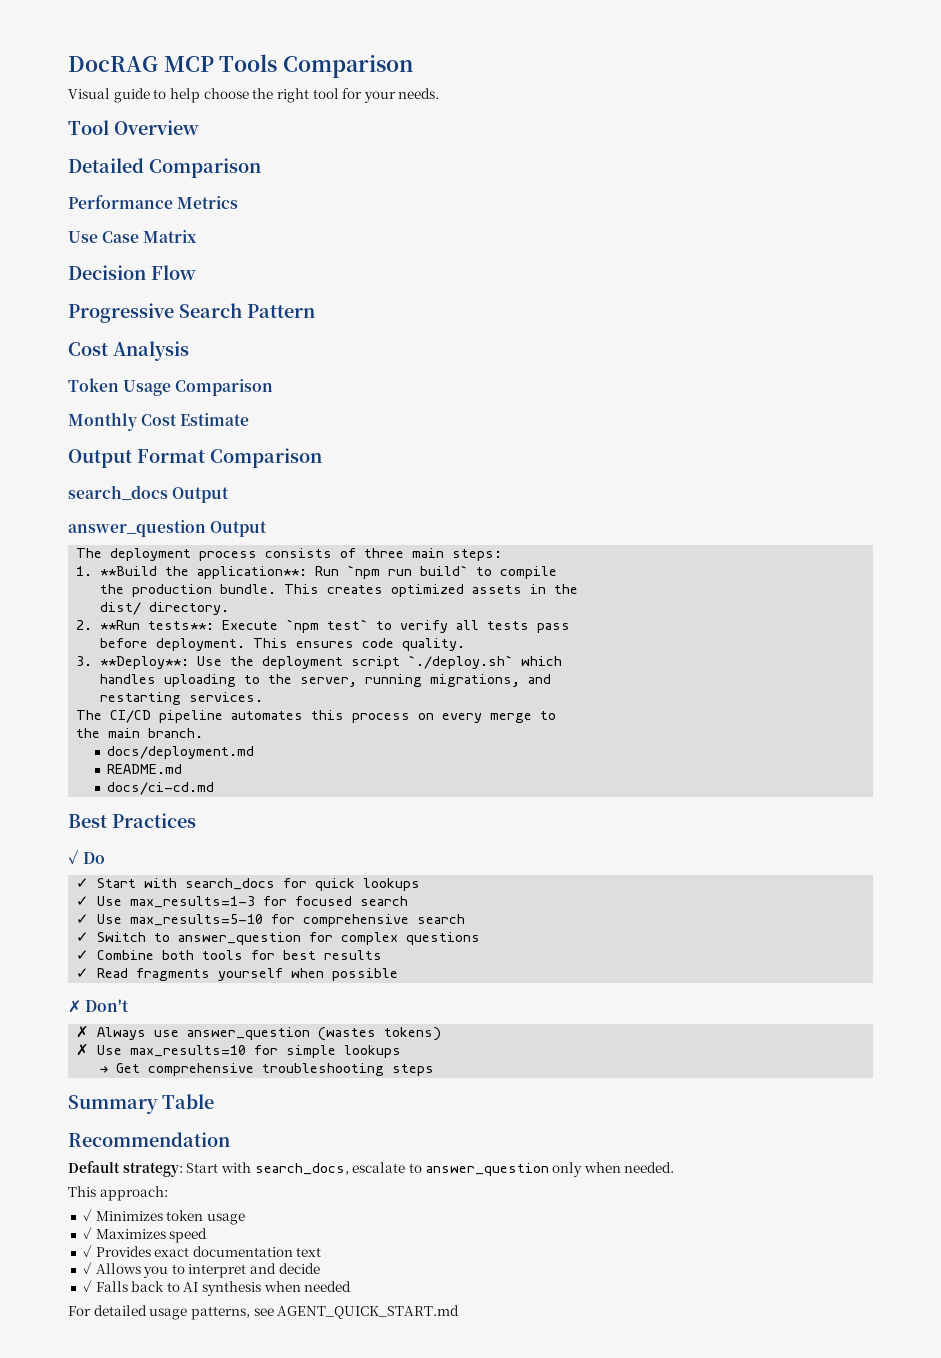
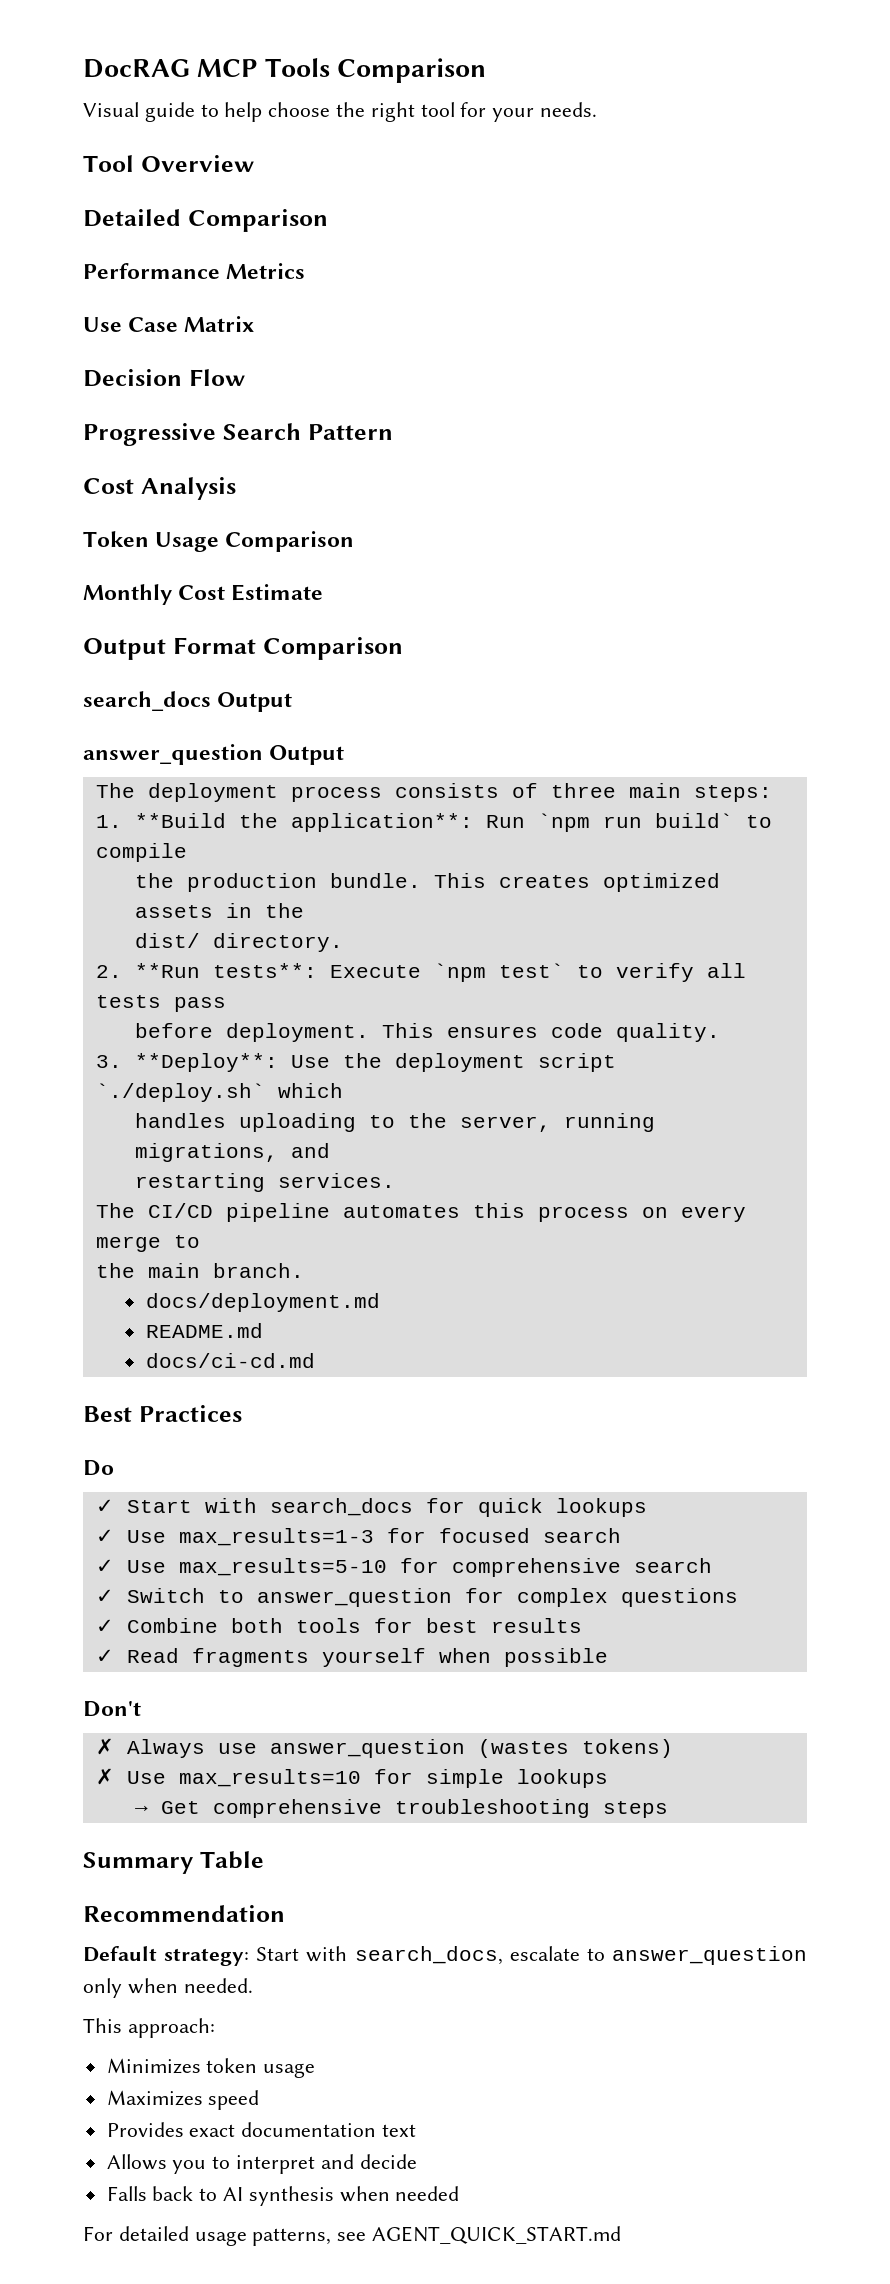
- ✓ Do
+ Do
- ✗ Don't
+ Don't
- ✓ Minimizes token usage
+ Minimizes token usage
- ✓ Maximizes speed
+ Maximizes speed
- ✓ Provides exact documentation text
+ Provides exact documentation text
- ✓ Allows you to interpret and decide
+ Allows you to interpret and decide
- ✓ Falls back to AI synthesis when needed
+ Falls back to AI synthesis when needed

